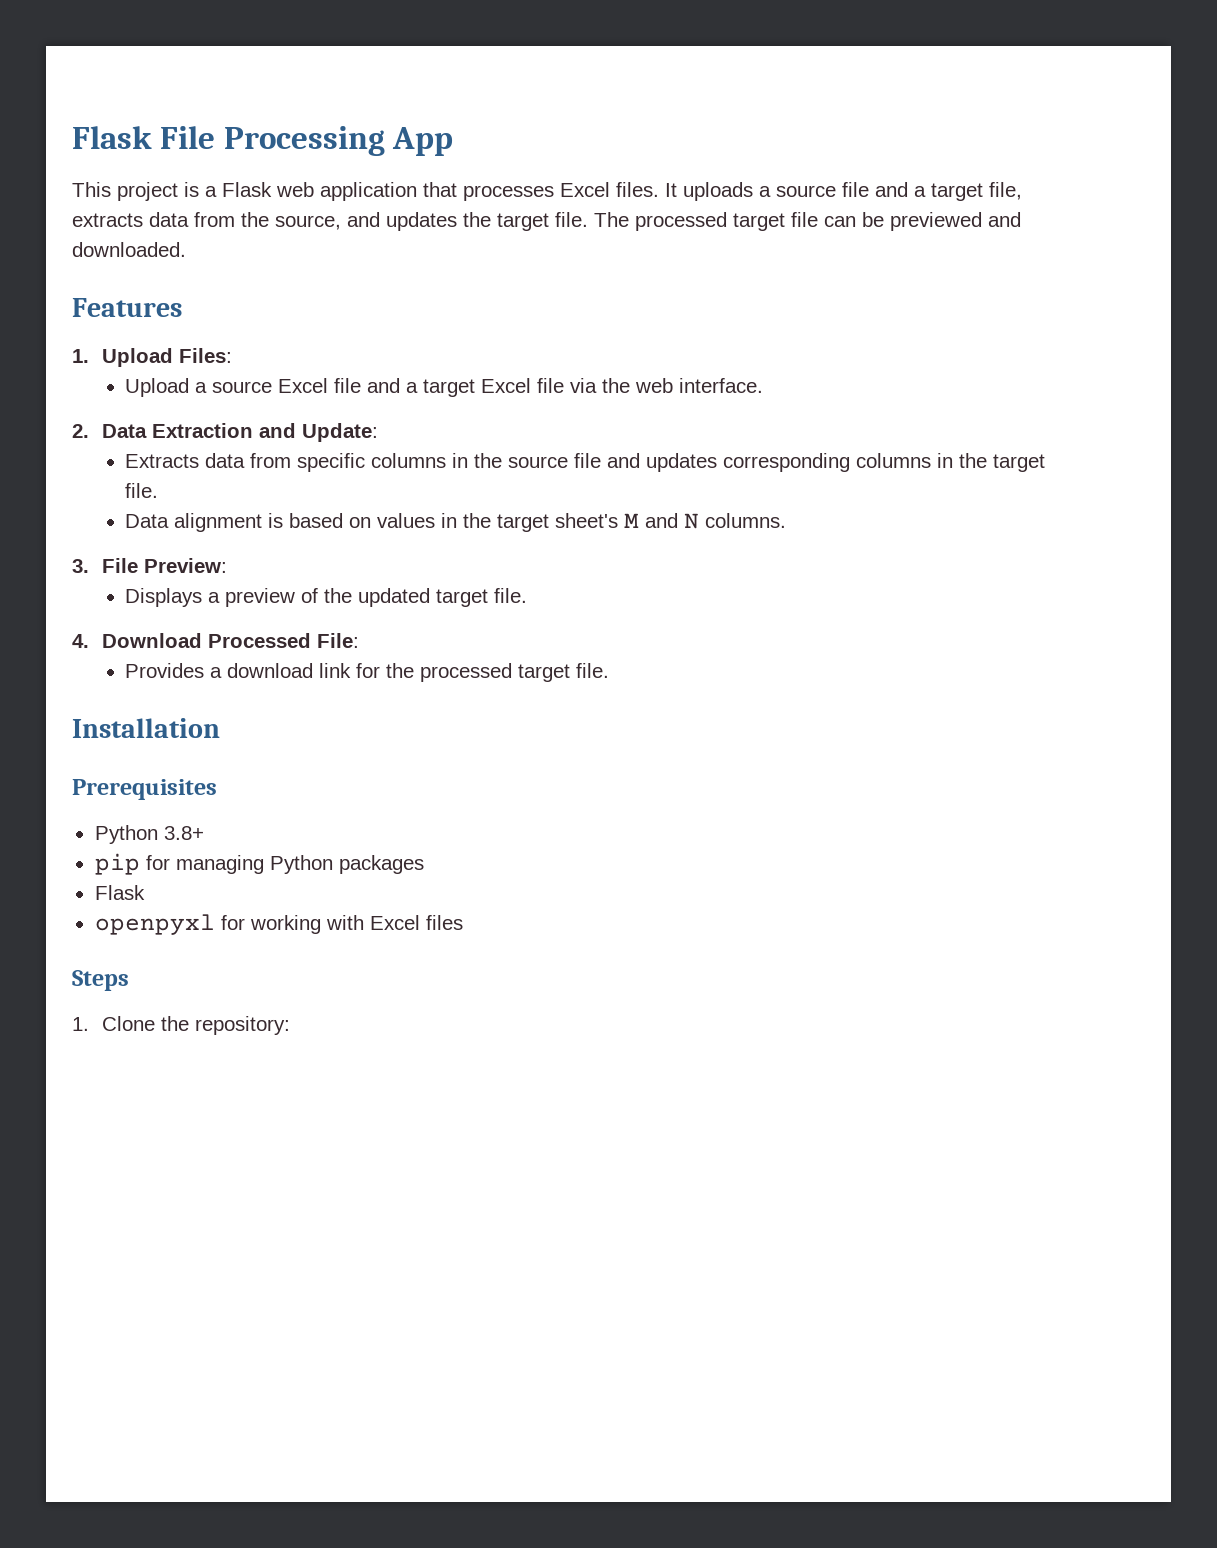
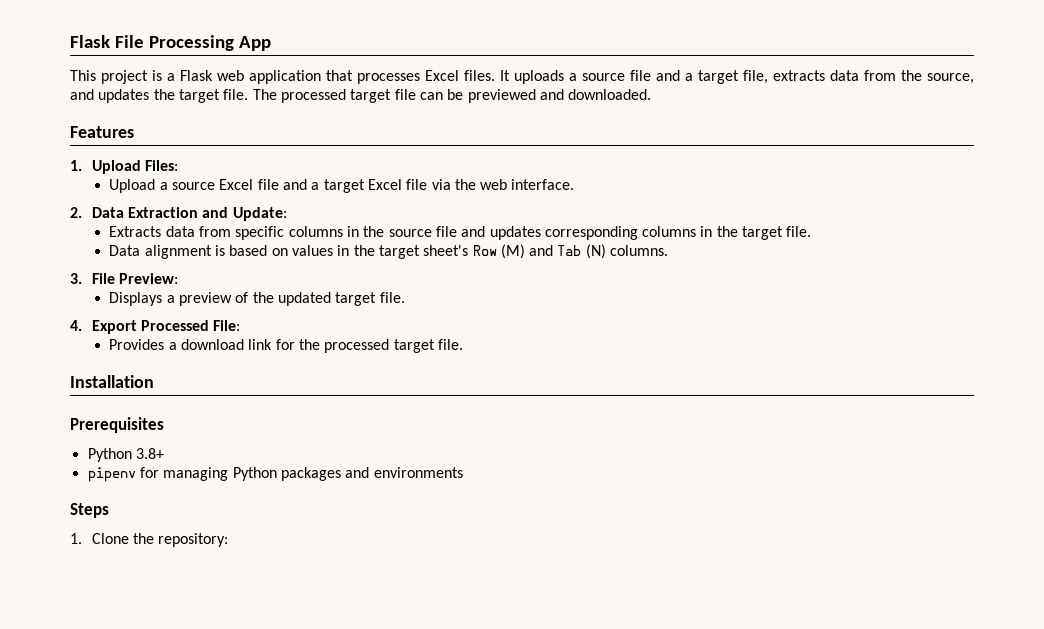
- Data alignment is based on values in the target sheet's M and N columns.
+ Data alignment is based on values in the target sheet's Row (M) and Tab (N) columns.
- 4. Download Processed File:
+ 4. Export Processed File:
- pip for managing Python packages
- Flask
- openpyxl for working with Excel files
+ pipenv for managing Python packages and environments

